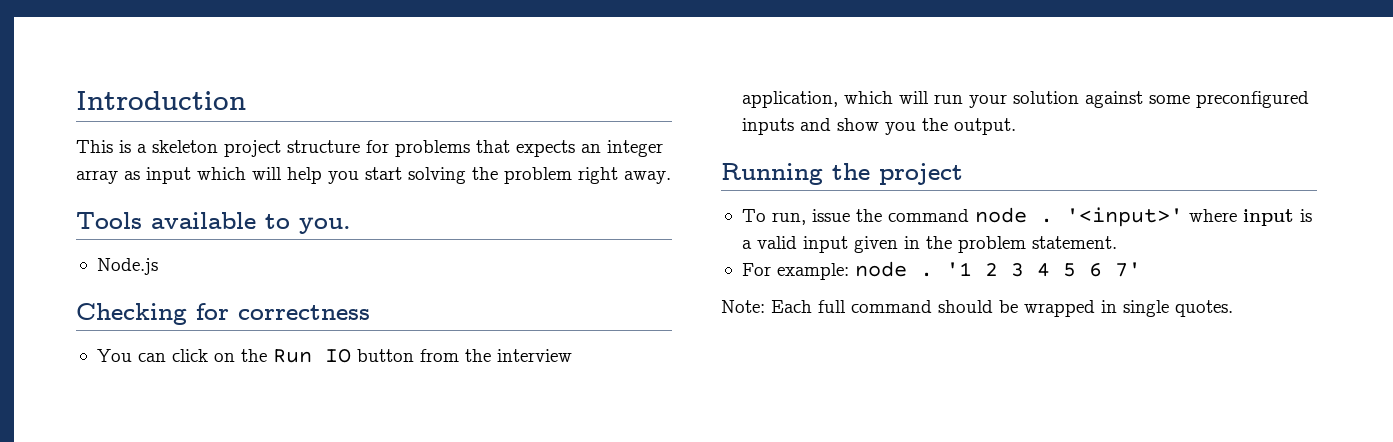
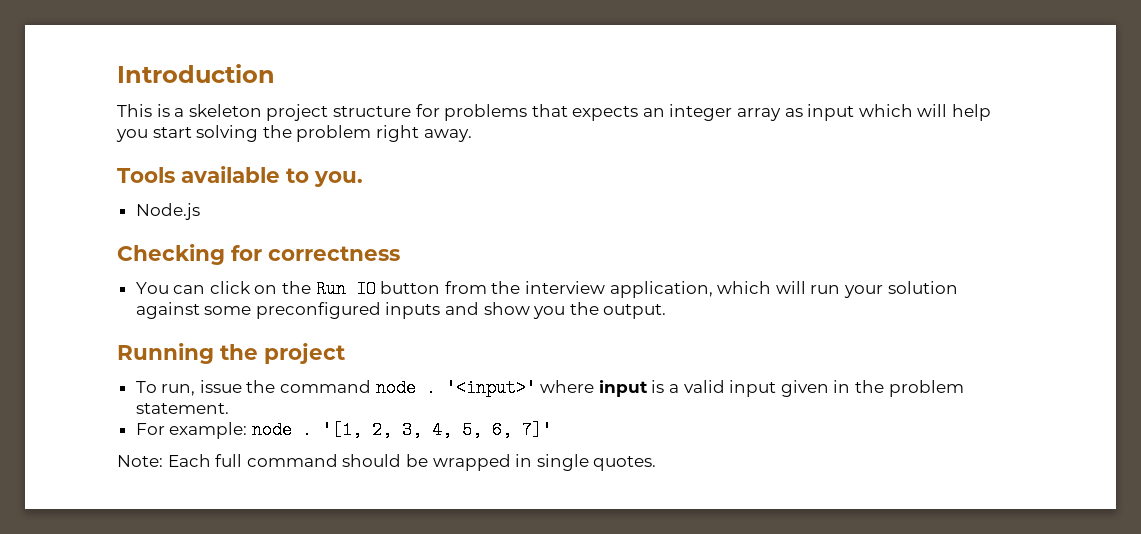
- '1 2 3 4 5 6 7'
+ '[1, 2, 3, 4, 5, 6, 7]'

